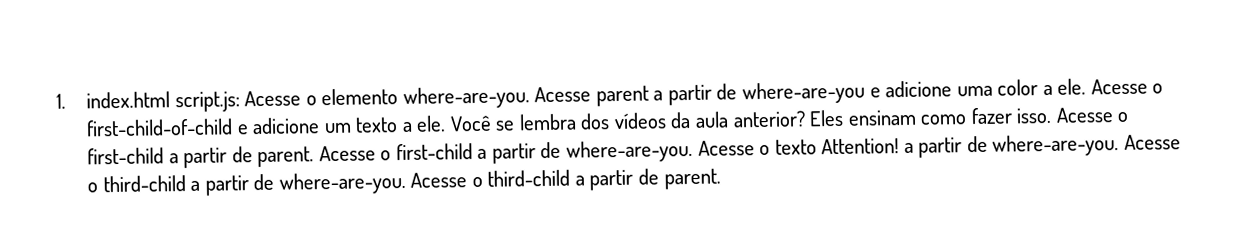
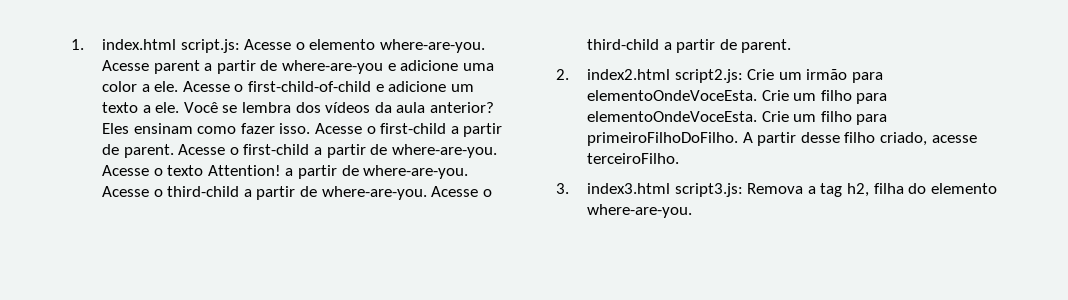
+ 2. index2.html script2.js: Crie um irmão para elementoOndeVoceEsta. Crie um filho para elementoOndeVoceEsta. Crie um filho para primeiroFilhoDoFilho. A partir desse filho criado, acesse terceiroFilho.
+ 3. index3.html script3.js: Remova a tag h2, filha do elemento where-are-you.

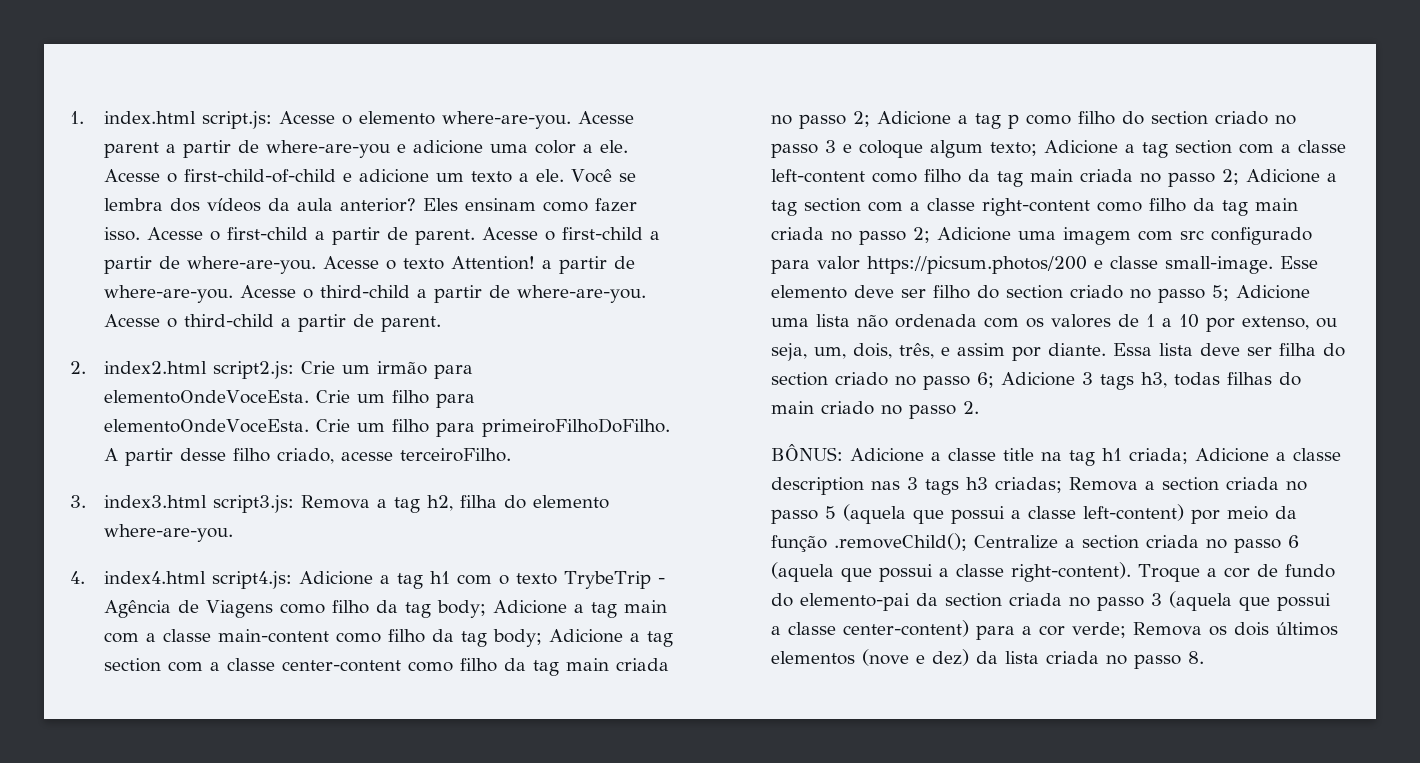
+ 4. index4.html script4.js: Adicione a tag h1 com o texto TrybeTrip - Agência de Viagens como filho da tag body; Adicione a tag main com a classe main-content como filho da tag body; Adicione a tag section com a classe center-content como filho da tag main criada no passo 2; Adicione a tag p como filho do section criado no passo 3 e coloque algum texto; Adicione a tag section com a classe left-content como filho da tag main criada no passo 2; Adicione a tag section com a classe right-content como filho da tag main criada no passo 2; Adicione uma imagem com src configurado para valor https://picsum.photos/200 e classe small-image. Esse elemento deve ser filho do section criado no passo 5; Adicione uma lista não ordenada com os valores de 1 a 10 por extenso, ou seja, um, dois, três, e assim por diante. Essa lista deve ser filha do section criado no passo 6; Adicione 3 tags h3, todas filhas do main criado no passo 2.
+ BÔNUS: Adicione a classe title na tag h1 criada; Adicione a classe description nas 3 tags h3 criadas; Remova a section criada no passo 5 (aquela que possui a classe left-content) por meio da função .removeChild(); Centralize a section criada no passo 6 (aquela que possui a classe right-content). Troque a cor de fundo do elemento-pai da section criada no passo 3 (aquela que possui a classe center-content) para a cor verde; Remova os dois últimos elementos (nove e dez) da lista criada no passo 8.

